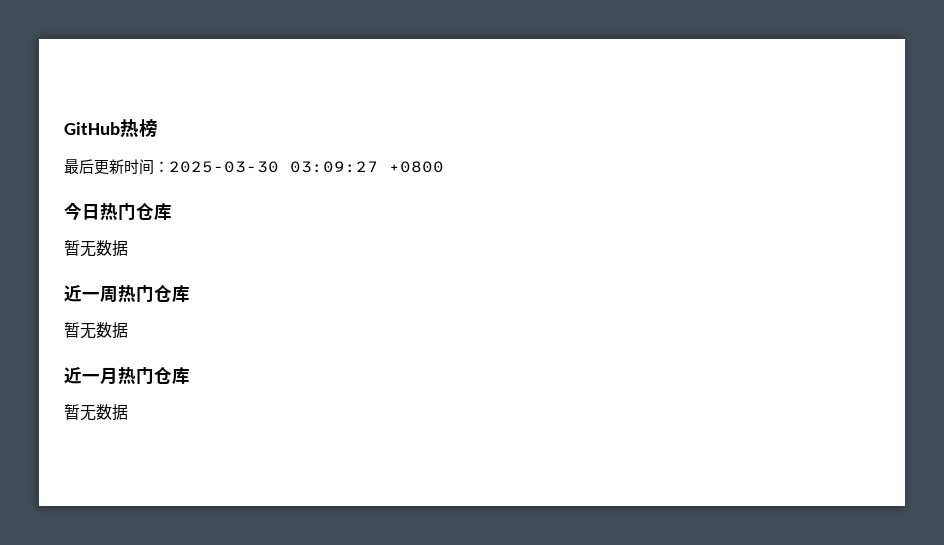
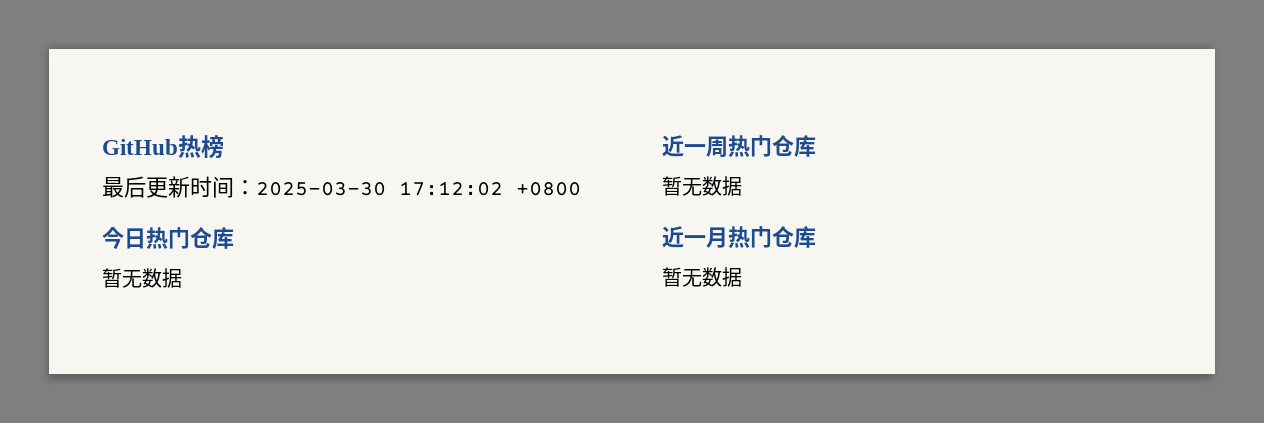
- 最后更新时间：2025-03-30 03:09:27 +0800
+ 最后更新时间：2025-03-30 17:12:02 +0800

